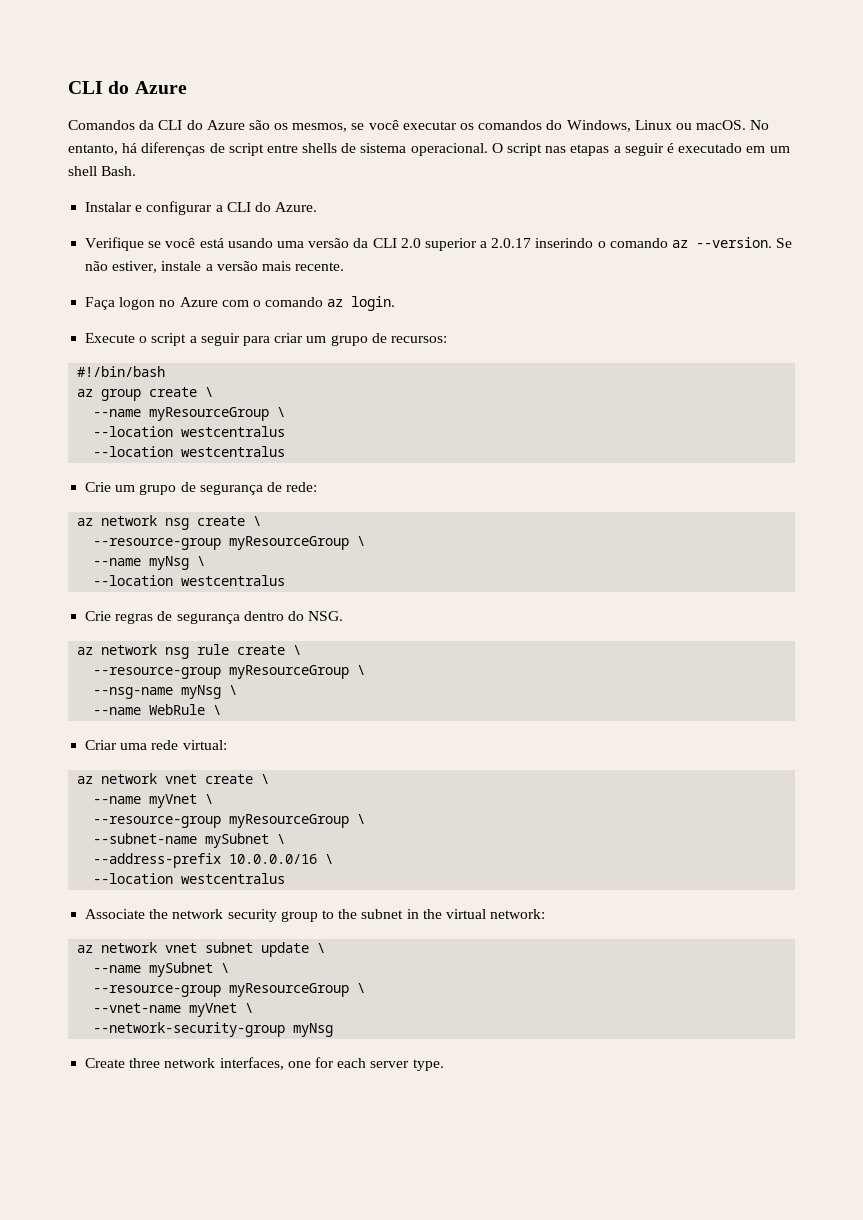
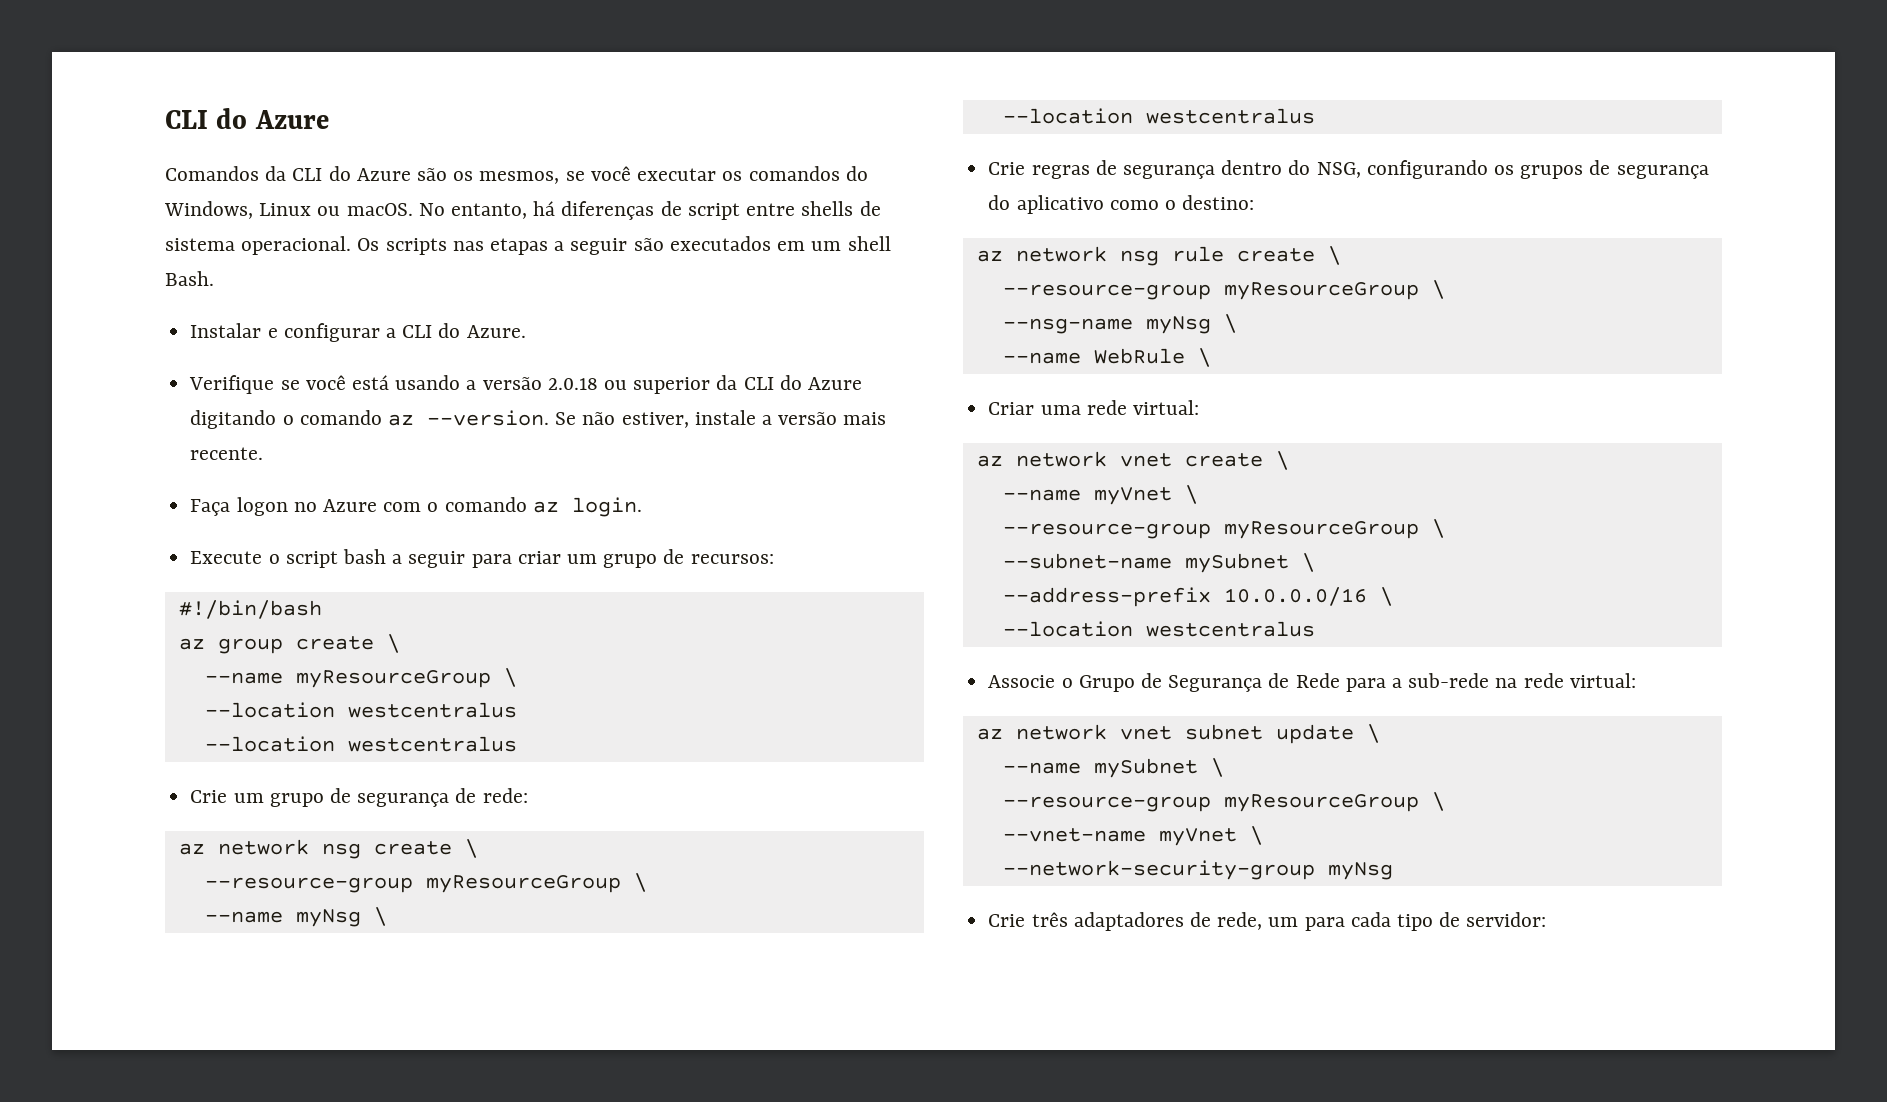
- O script nas etapas a seguir é executado em um shell Bash.
+ Os scripts nas etapas a seguir são executados em um shell Bash.
- Verifique se você está usando uma versão da CLI 2.0 superior a 2.0.17 inserindo o comando az --version.
+ Verifique se você está usando a versão 2.0.18 ou superior da CLI do Azure digitando o comando az --version.
- Execute o script a seguir para criar um grupo de recursos:
+ Execute o script bash a seguir para criar um grupo de recursos:
- Crie regras de segurança dentro do NSG.
+ Crie regras de segurança dentro do NSG, configurando os grupos de segurança do aplicativo como o destino:
- Associate the network security group to the subnet in the virtual network:
+ Associe o Grupo de Segurança de Rede para a sub-rede na rede virtual:
- Create three network interfaces, one for each server type.
+ Crie três adaptadores de rede, um para cada tipo de servidor:

